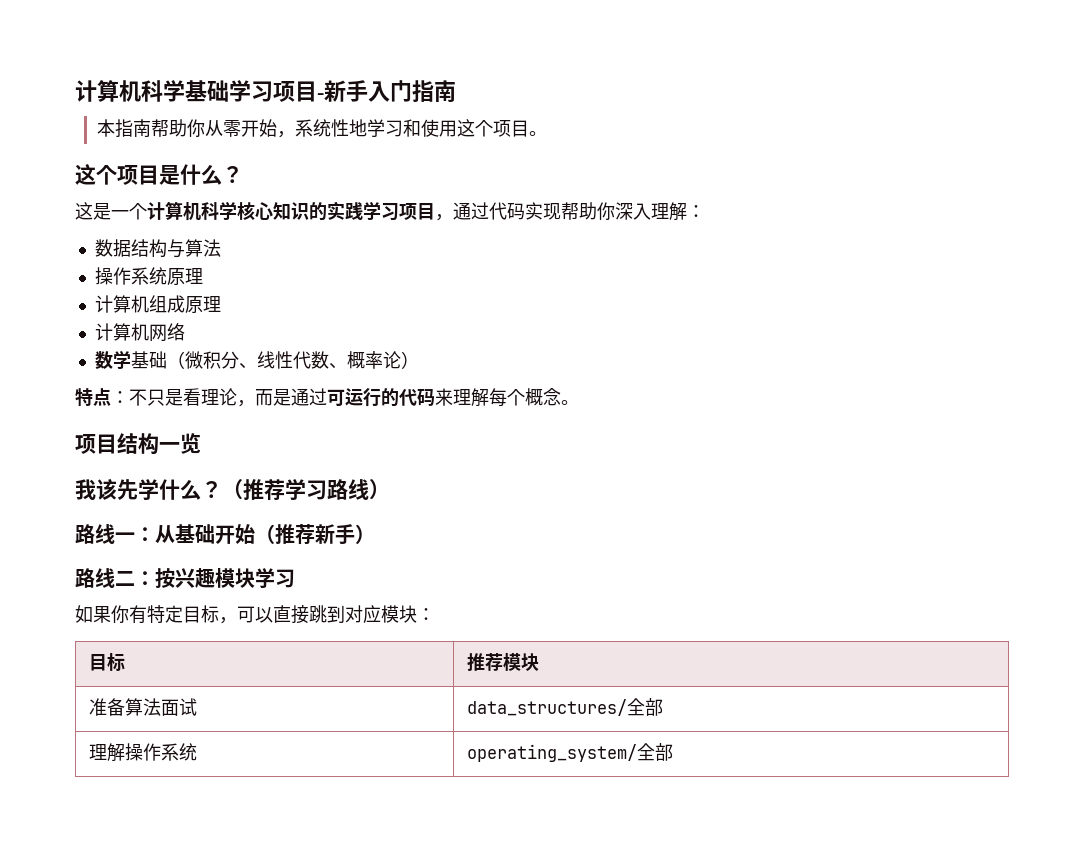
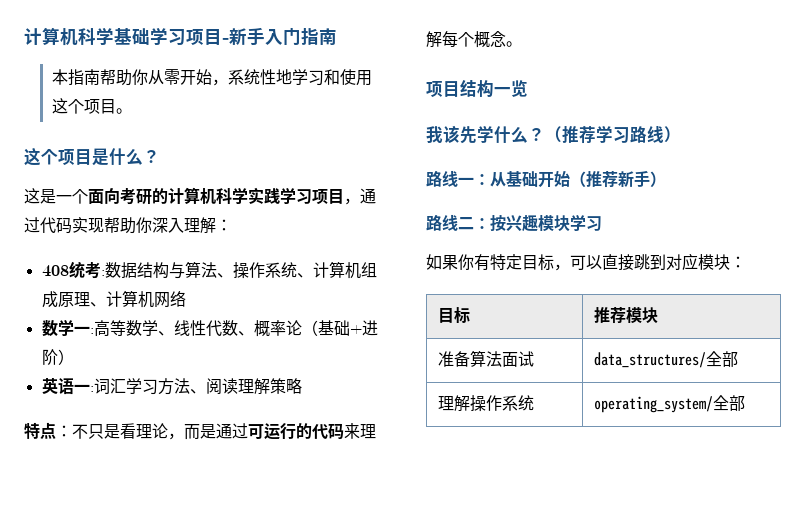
- 这是一个计算机科学核心知识的实践学习项目，通过代码实现帮助你深入理解：
+ 这是一个面向考研的计算机科学实践学习项目，通过代码实现帮助你深入理解：
- 数据结构与算法
- 操作系统原理
- 计算机组成原理
- 计算机网络
+ 408统考:数据结构与算法、操作系统、计算机组成原理、计算机网络
- 数学基础（微积分、线性代数、概率论）
+ 数学一:高等数学、线性代数、概率论（基础+进阶）
+ 英语一:词汇学习方法、阅读理解策略

